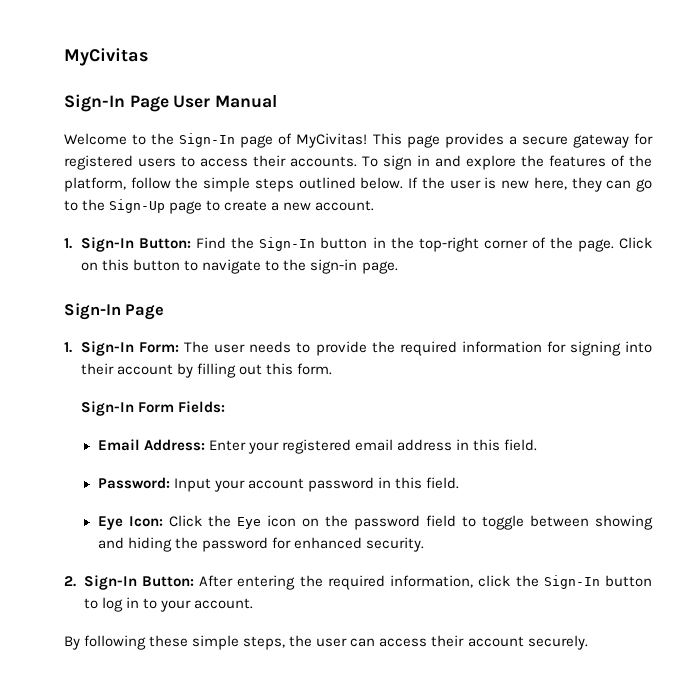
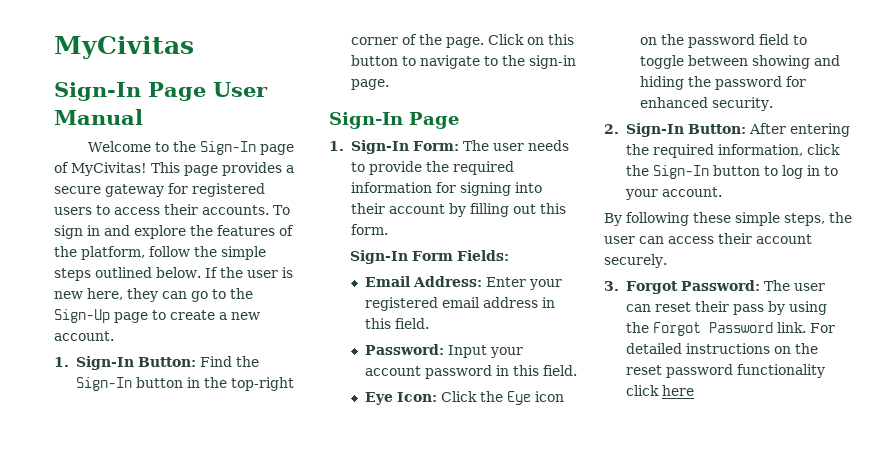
+ 3. Forgot Password: The user can reset their pass by using the Forgot Password link. For detailed instructions on the reset password functionality click here

